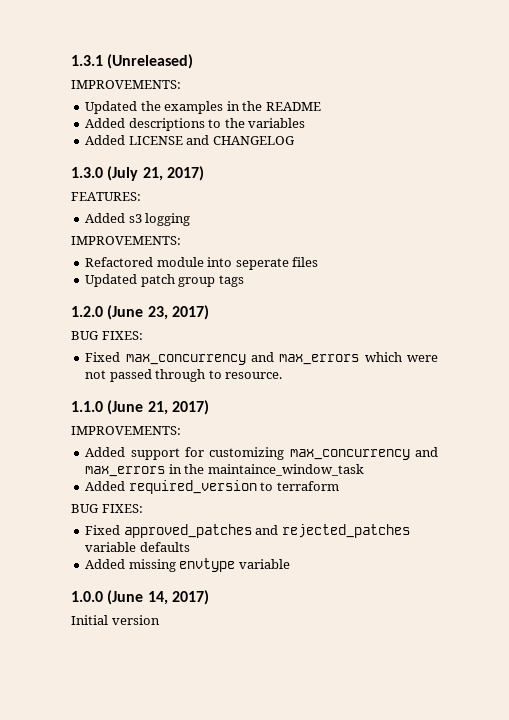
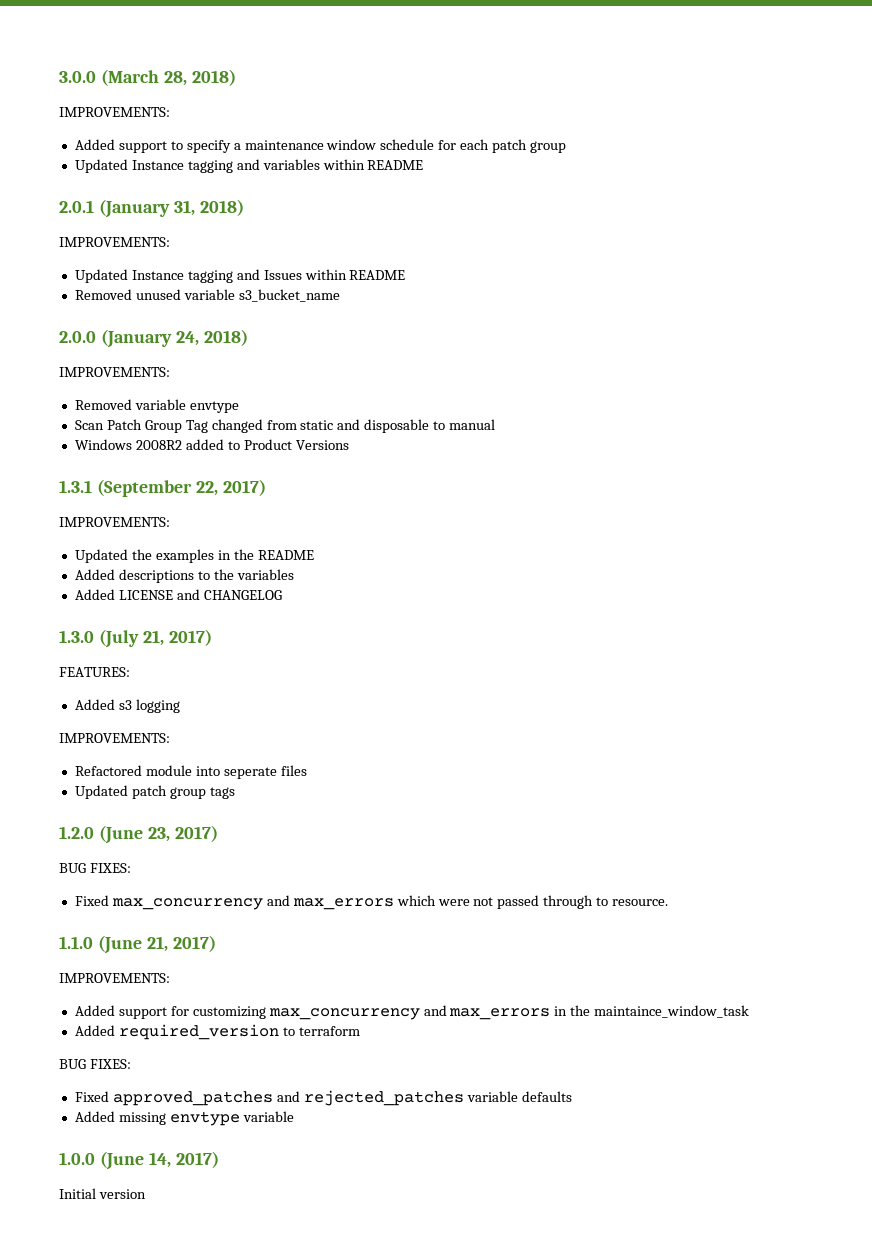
- 1.3.1 (Unreleased)
+ 3.0.0 (March 28, 2018)
+ IMPROVEMENTS:
+ Added support to specify a maintenance window schedule for each patch group
+ Updated Instance tagging and variables within README
+ 2.0.1 (January 31, 2018)
+ IMPROVEMENTS:
+ Updated Instance tagging and Issues within README
+ Removed unused variable s3_bucket_name
+ 2.0.0 (January 24, 2018)
+ IMPROVEMENTS:
+ Removed variable envtype
+ Scan Patch Group Tag changed from static and disposable to manual
+ Windows 2008R2 added to Product Versions
+ 1.3.1 (September 22, 2017)

